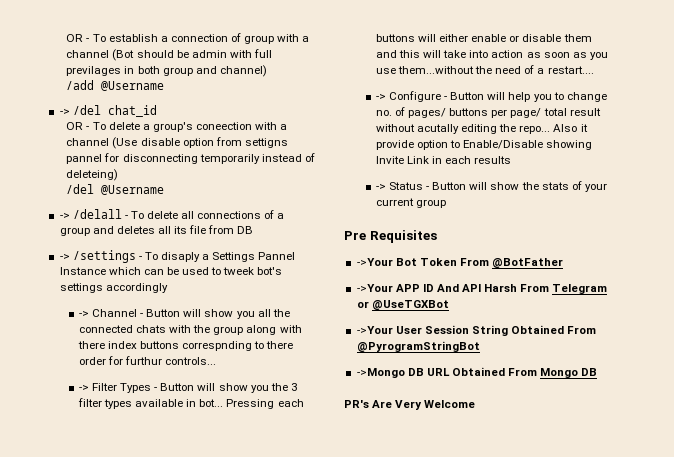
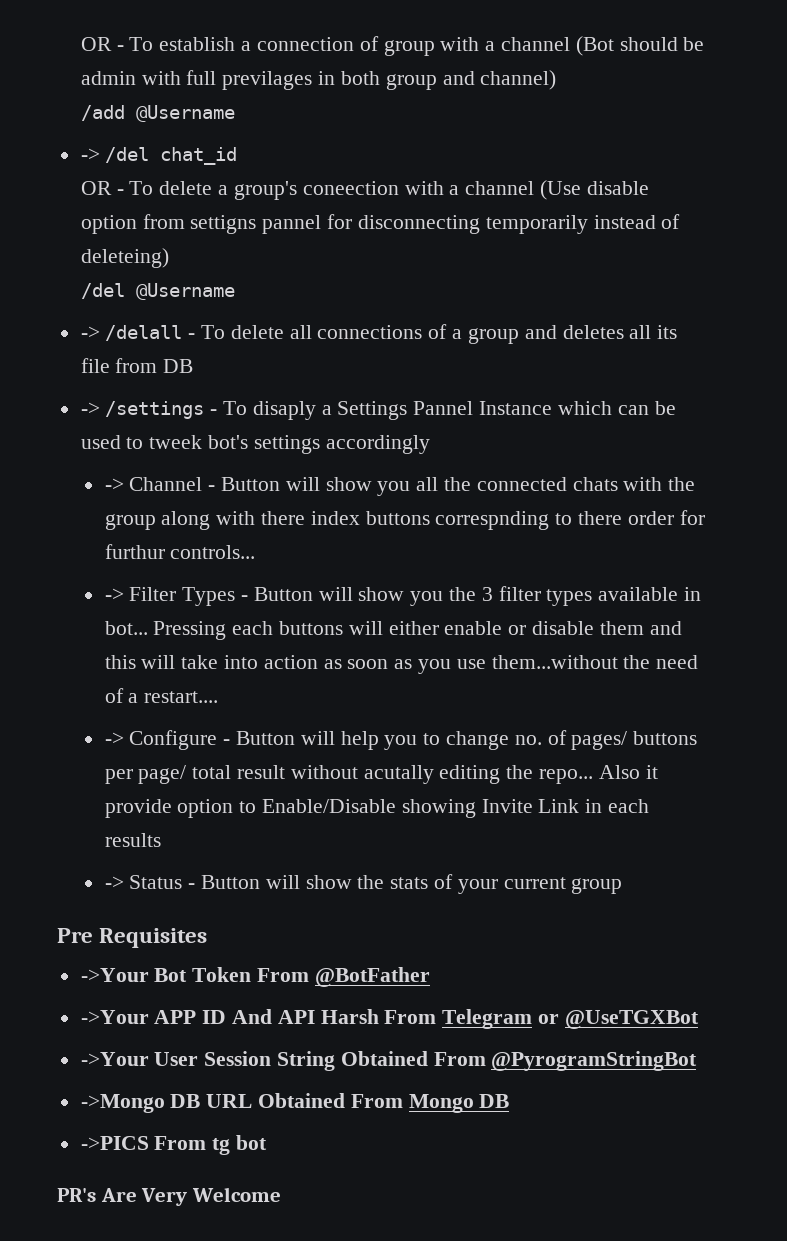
+ ->PICS From tg bot

